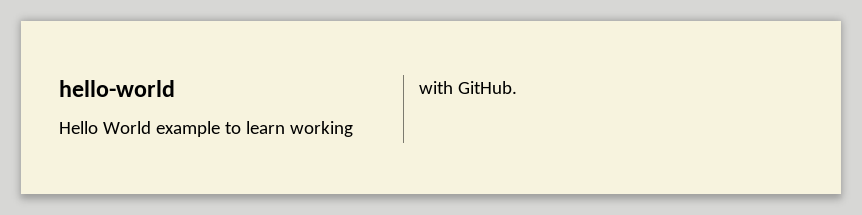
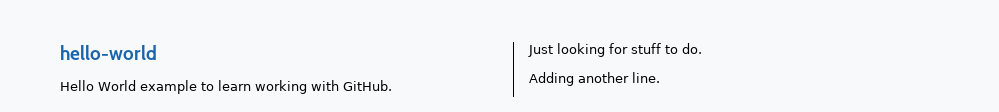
+ Just looking for stuff to do.
+ Adding another line.

